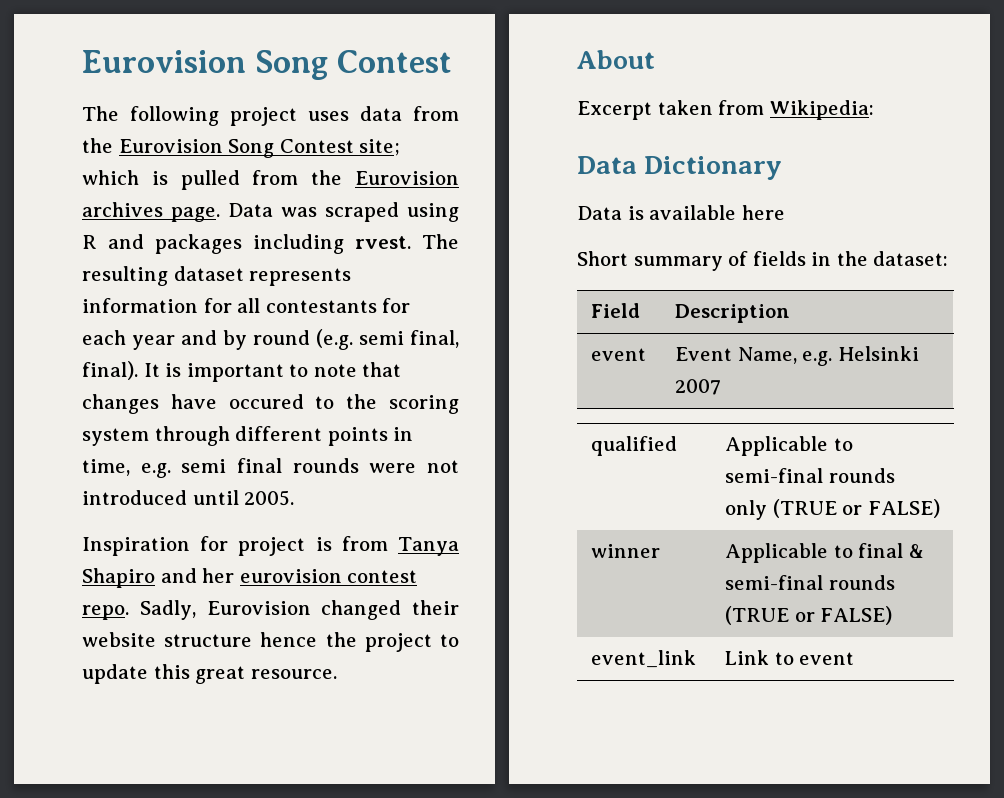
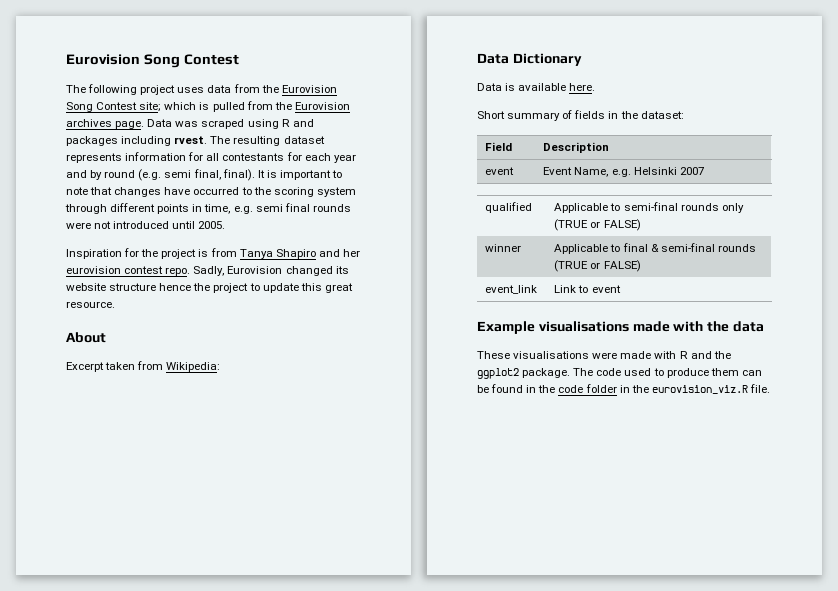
- It is important to note that changes have occured to the scoring system through different points in time, e.g. semi final rounds were not introduced until 2005.
+ It is important to note that changes have occurred to the scoring system through different points in time, e.g. semi final rounds were not introduced until 2005.
- Inspiration for project is from Tanya Shapiro and her eurovision contest repo.
+ Inspiration for the project is from Tanya Shapiro and her eurovision contest repo.
- Sadly, Eurovision changed their website structure hence the project to update this great resource.
+ Sadly, Eurovision changed its website structure hence the project to update this great resource.
- Data is available here
+ Data is available here.
+ Example visualisations made with the data
+ These visualisations were made with R and the ggplot2 package. The code used to produce them can be found in the code folder in the eurovision_viz.R file.

